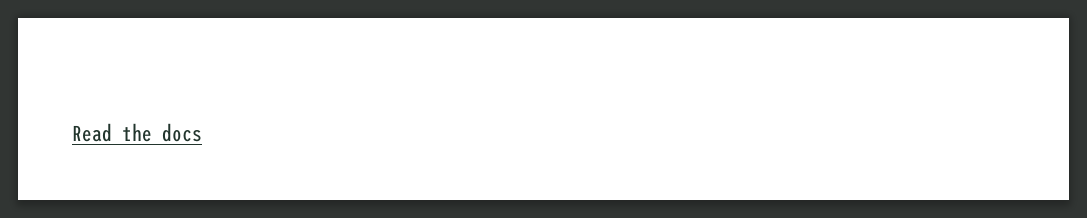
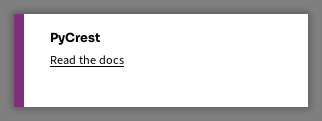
+ PyCrest

